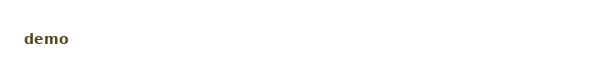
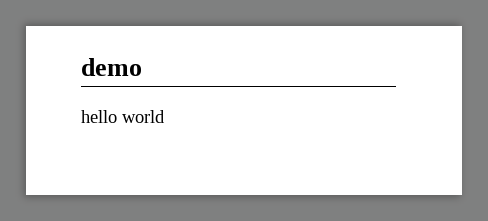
+ hello world

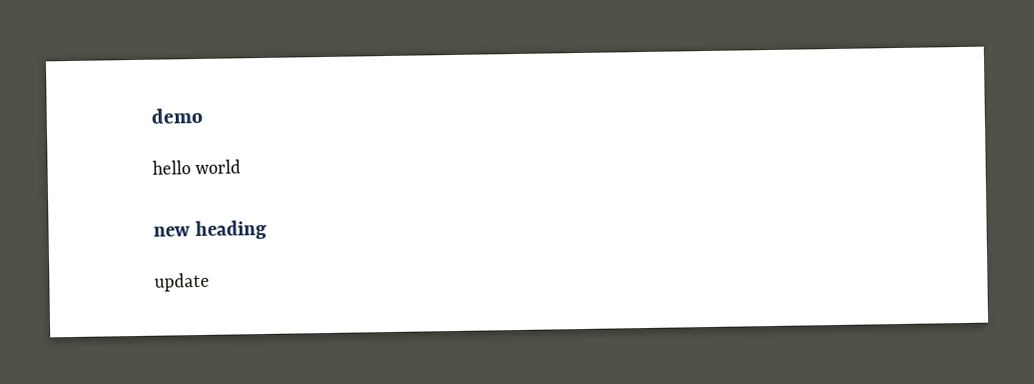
+ new heading
+ update

